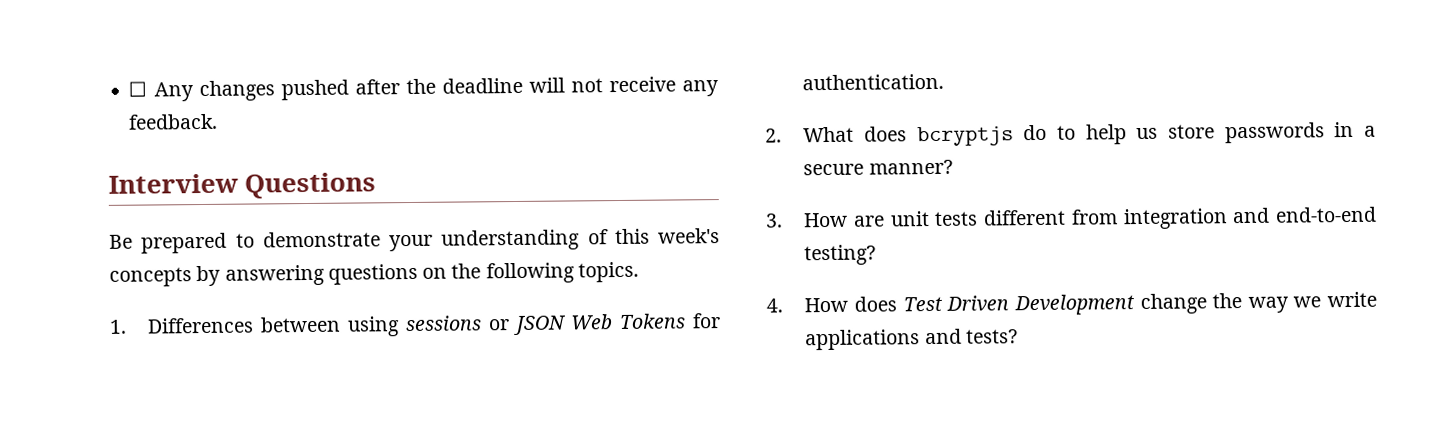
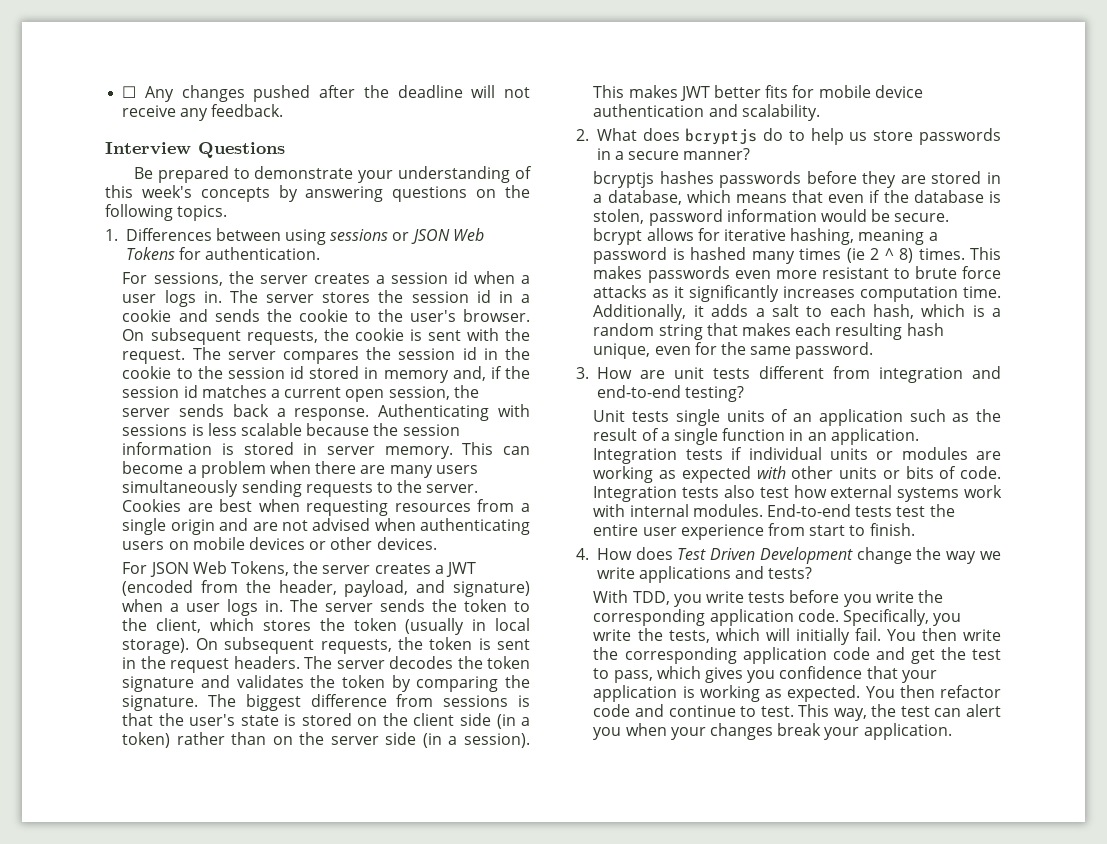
+ For sessions, the server creates a session id when a user logs in. The server stores the session id in a cookie and sends the cookie to the user's browser. On subsequent requests, the cookie is sent with the request. The server compares the session id in the cookie to the session id stored in memory and, if the session id matches a current open session, the server sends back a response. Authenticating with sessions is less scalable because the session information is stored in server memory. This can become a problem when there are many users simultaneously sending requests to the server. Cookies are best when requesting resources from a single origin and are not advised when authenticating users on mobile devices or other devices.
+ For JSON Web Tokens, the server creates a JWT (encoded from the header, payload, and signature) when a user logs in. The server sends the token to the client, which stores the token (usually in local storage). On subsequent requests, the token is sent in the request headers. The server decodes the token signature and validates the token by comparing the signature. The biggest difference from sessions is that the user's state is stored on the client side (in a token) rather than on the server side (in a session). This makes JWT better fits for mobile device authentication and scalability.
+ bcryptjs hashes passwords before they are stored in a database, which means that even if the database is stolen, password information would be secure. bcrypt allows for iterative hashing, meaning a password is hashed many times (ie 2 ^ 8) times. This makes passwords even more resistant to brute force attacks as it significantly increases computation time. Additionally, it adds a salt to each hash, which is a random string that makes each resulting hash unique, even for the same password.
+ Unit tests single units of an application such as the result of a single function in an application. Integration tests if individual units or modules are working as expected with other units or bits of code. Integration tests also test how external systems work with internal modules. End-to-end tests test the entire user experience from start to finish.
+ With TDD, you write tests before you write the corresponding application code. Specifically, you write the tests, which will initially fail. You then write the corresponding application code and get the test to pass, which gives you confidence that your application is working as expected. You then refactor code and continue to test. This way, the test can alert you when your changes break your application.

